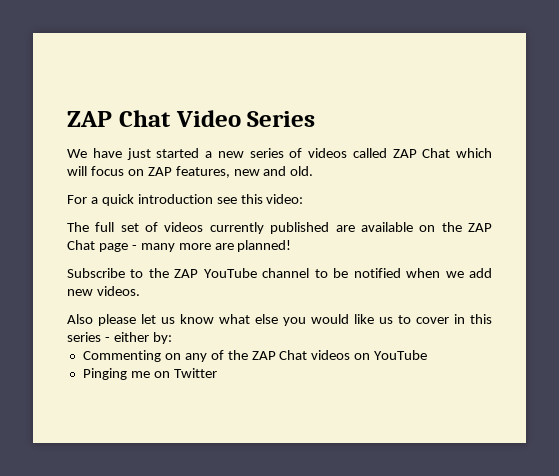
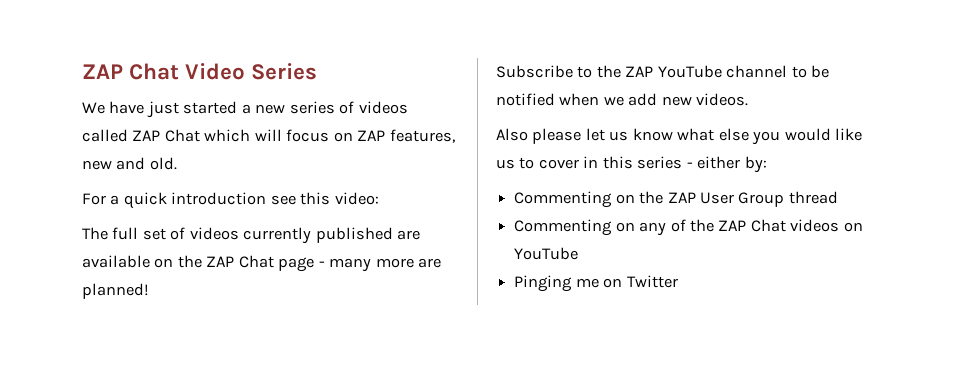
+ Commenting on the ZAP User Group thread

